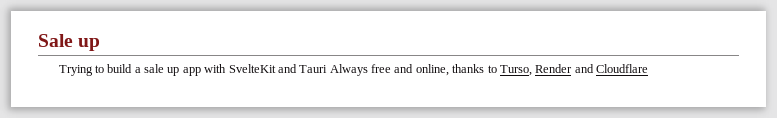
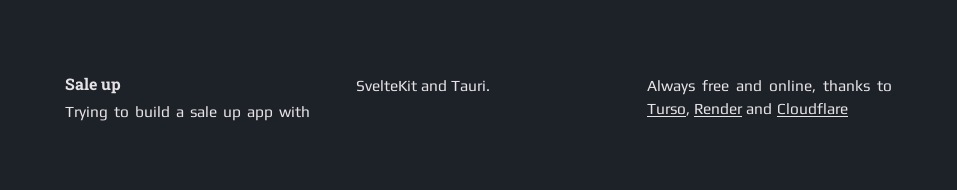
- Trying to build a sale up app with SvelteKit and Tauri Always free and online, thanks to Turso, Render and Cloudflare
+ Trying to build a sale up app with SvelteKit and Tauri.
+ Always free and online, thanks to Turso, Render and Cloudflare

